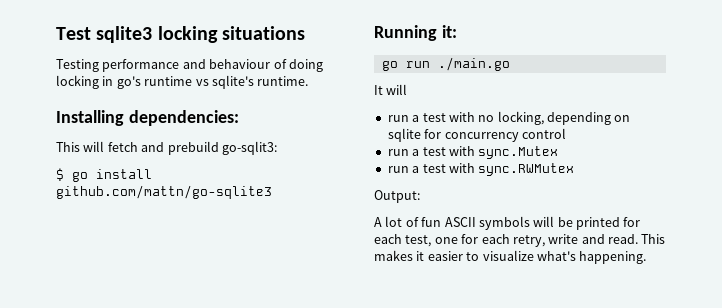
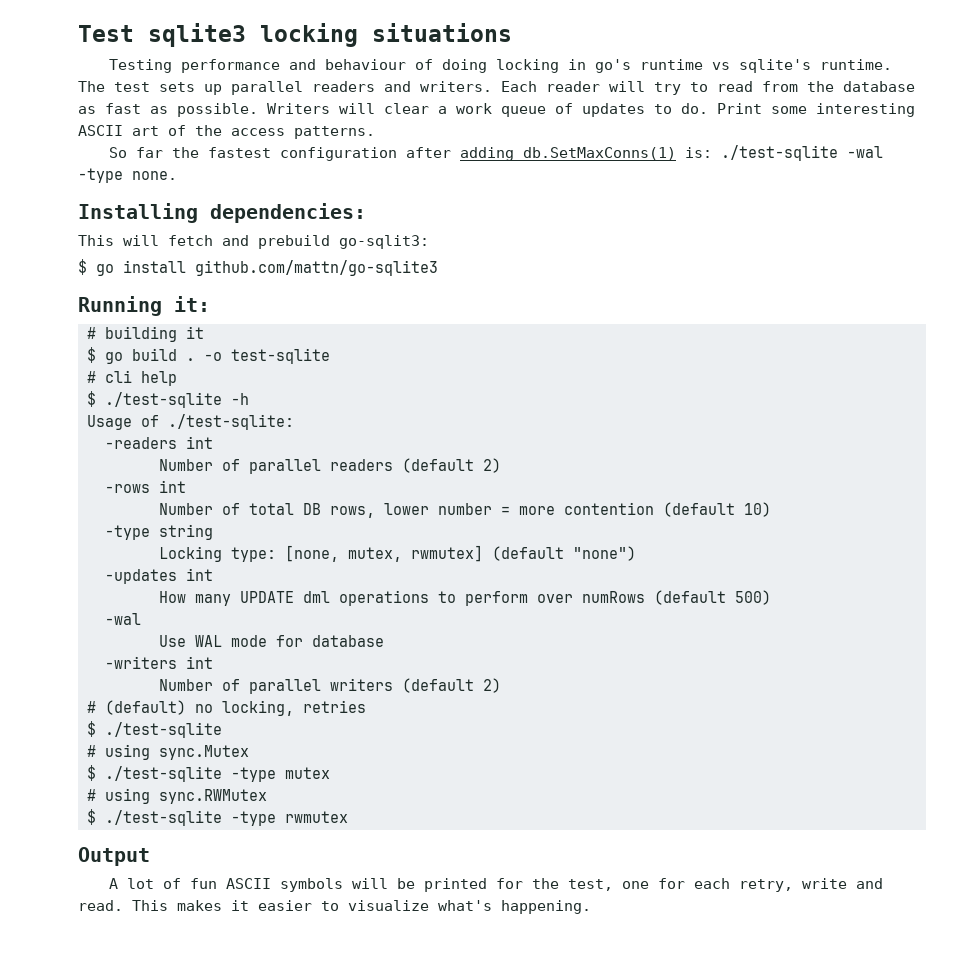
+ The test sets up parallel readers and writers. Each reader will try to read from the database as fast as possible. Writers will clear a work queue of updates to do. Print some interesting ASCII art of the access patterns.
+ So far the fastest configuration after adding db.SetMaxConns(1) is: ./test-sqlite -wal -type none.
- go run ./main.go
- It will
- run a test with no locking, depending on sqlite for concurrency control
- run a test with sync.Mutex
- run a test with sync.RWMutex
- Output:
+ # building it
+ $ go build . -o test-sqlite
+ # cli help
+ $ ./test-sqlite -h
+ Usage of ./test-sqlite:
+ -readers int
+ Number of parallel readers (default 2)
+ -rows int
+ Number of total DB rows, lower number = more contention (default 10)
+ -type string
+ Locking type: [none, mutex, rwmutex] (default "none")
+ -updates int
+ How many UPDATE dml operations to perform over numRows (default 500)
+ -wal
+ Use WAL mode for database
+ -writers int
+ Number of parallel writers (default 2)
+ # (default) no locking, retries
+ $ ./test-sqlite
+ # using sync.Mutex
+ $ ./test-sqlite -type mutex
+ # using sync.RWMutex
+ $ ./test-sqlite -type rwmutex
+ Output
- A lot of fun ASCII symbols will be printed for each test, one for each retry, write and read.
+ A lot of fun ASCII symbols will be printed for the test, one for each retry, write and read.

